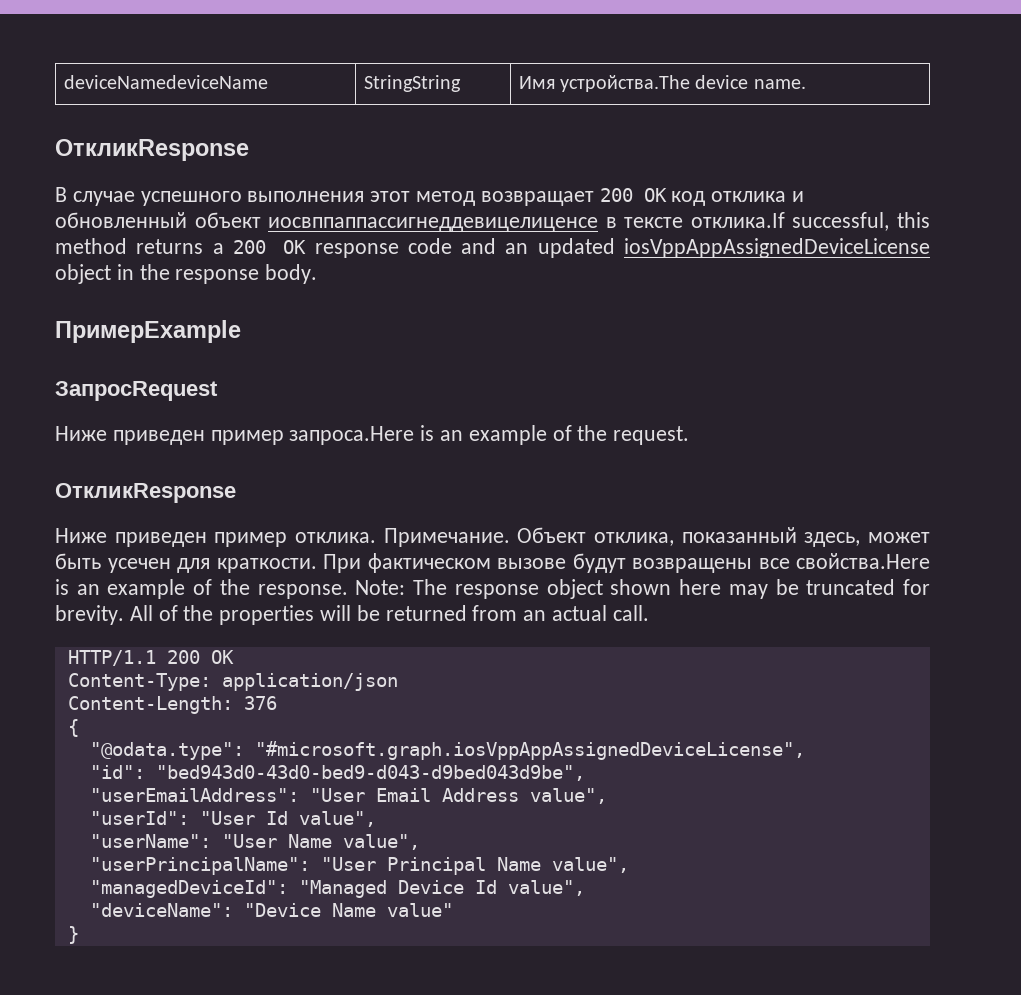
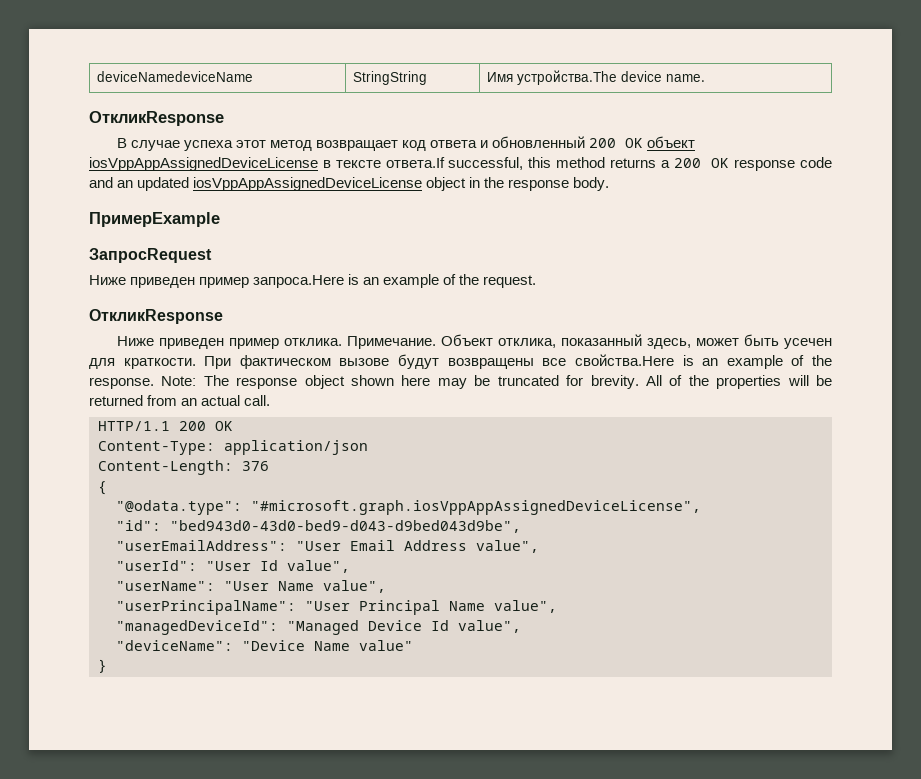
- В случае успешного выполнения этот метод возвращает 200 OK код отклика и обновленный объект иосвппаппассигнеддевицелиценсе в тексте отклика.If successful, this method returns a 200 OK response code and an updated iosVppAppAssignedDeviceLicense object in the response body.
+ В случае успеха этот метод возвращает код ответа и обновленный 200 OK объект iosVppAppAssignedDeviceLicense в тексте ответа.If successful, this method returns a 200 OK response code and an updated iosVppAppAssignedDeviceLicense object in the response body.

